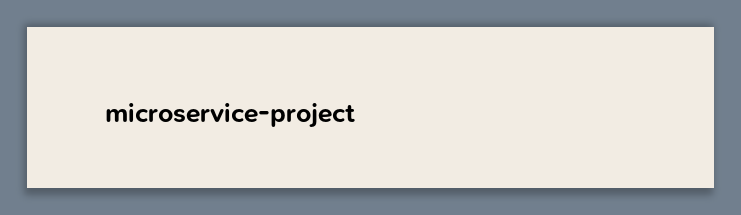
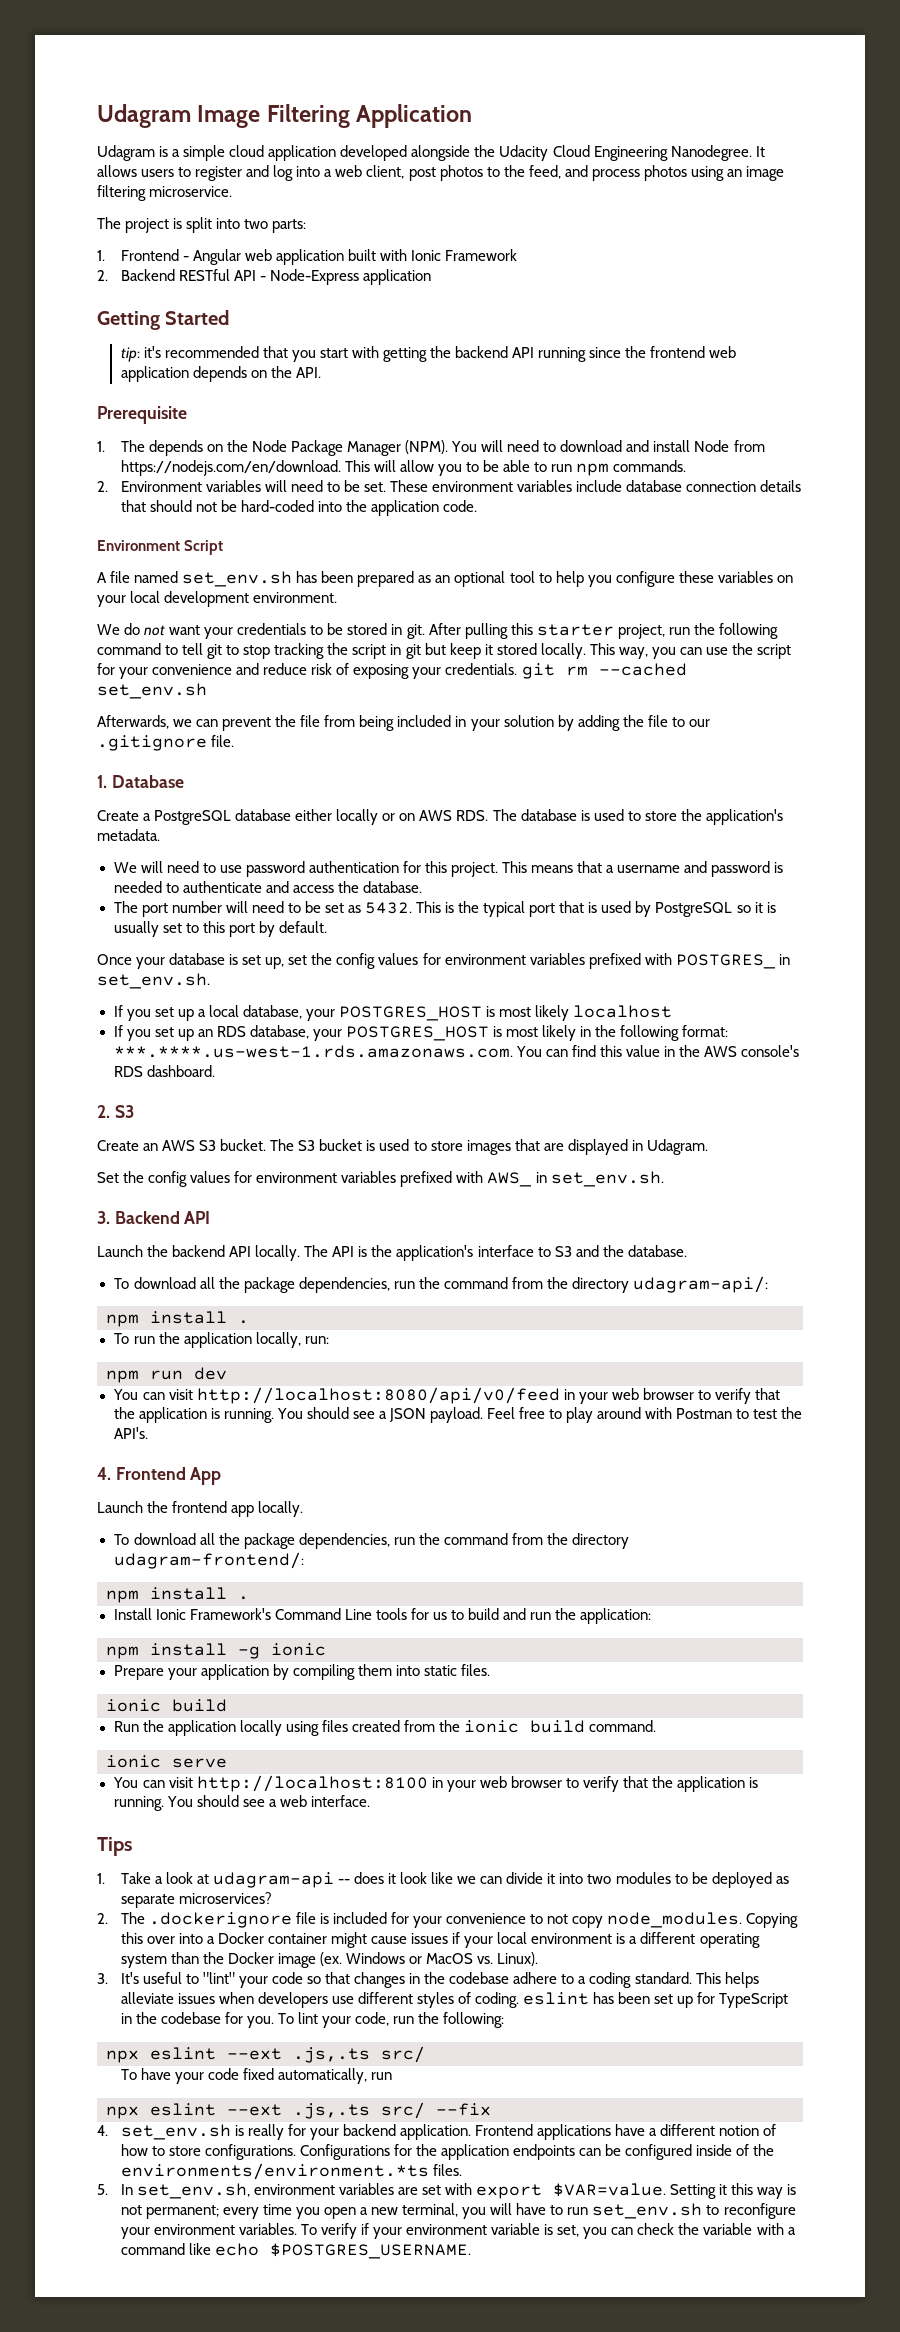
- microservice-project
+ Udagram Image Filtering Application
+ Udagram is a simple cloud application developed alongside the Udacity Cloud Engineering Nanodegree. It allows users to register and log into a web client, post photos to the feed, and process photos using an image filtering microservice.
+ The project is split into two parts:
+ 1. Frontend - Angular web application built with Ionic Framework
+ 2. Backend RESTful API - Node-Express application
+ Getting Started
+ tip: it's recommended that you start with getting the backend API running since the frontend web application depends on the API.
+ Prerequisite
+ 1. The depends on the Node Package Manager (NPM). You will need to download and install Node from https://nodejs.com/en/download. This will allow you to be able to run npm commands.
+ 2. Environment variables will need to be set. These environment variables include database connection details that should not be hard-coded into the application code.
+ Environment Script
+ A file named set_env.sh has been prepared as an optional tool to help you configure these variables on your local development environment.
+ We do not want your credentials to be stored in git. After pulling this starter project, run the following command to tell git to stop tracking the script in git but keep it stored locally. This way, you can use the script for your convenience and reduce risk of exposing your credentials. git rm --cached set_env.sh
+ Afterwards, we can prevent the file from being included in your solution by adding the file to our .gitignore file.
+ 1. Database
+ Create a PostgreSQL database either locally or on AWS RDS. The database is used to store the application's metadata.
+ We will need to use password authentication for this project. This means that a username and password is needed to authenticate and access the database.
+ The port number will need to be set as 5432. This is the typical port that is used by PostgreSQL so it is usually set to this port by default.
+ Once your database is set up, set the config values for environment variables prefixed with POSTGRES_ in set_env.sh.
+ If you set up a local database, your POSTGRES_HOST is most likely localhost
+ If you set up an RDS database, your POSTGRES_HOST is most likely in the following format: ***.****.us-west-1.rds.amazonaws.com. You can find this value in the AWS console's RDS dashboard.
+ 2. S3
+ Create an AWS S3 bucket. The S3 bucket is used to store images that are displayed in Udagram.
+ Set the config values for environment variables prefixed with AWS_ in set_env.sh.
+ 3. Backend API
+ Launch the backend API locally. The API is the application's interface to S3 and the database.
+ To download all the package dependencies, run the command from the directory udagram-api/:
+ npm install .
+ To run the application locally, run:
+ npm run dev
+ You can visit http://localhost:8080/api/v0/feed in your web browser to verify that the application is running. You should see a JSON payload. Feel free to play around with Postman to test the API's.
+ 4. Frontend App
+ Launch the frontend app locally.
+ To download all the package dependencies, run the command from the directory udagram-frontend/:
+ npm install .
+ Install Ionic Framework's Command Line tools for us to build and run the application:
+ npm install -g ionic
+ Prepare your application by compiling them into static files.
+ ionic build
+ Run the application locally using files created from the ionic build command.
+ ionic serve
+ You can visit http://localhost:8100 in your web browser to verify that the application is running. You should see a web interface.
+ Tips
+ 1. Take a look at udagram-api -- does it look like we can divide it into two modules to be deployed as separate microservices?
+ 2. The .dockerignore file is included for your convenience to not copy node_modules. Copying this over into a Docker container might cause issues if your local environment is a different operating system than the Docker image (ex. Windows or MacOS vs. Linux).
+ 3. It's useful to "lint" your code so that changes in the codebase adhere to a coding standard. This helps alleviate issues when developers use different styles of coding. eslint has been set up for TypeScript in the codebase for you. To lint your code, run the following:
+ npx eslint --ext .js,.ts src/
+ To have your code fixed automatically, run
+ npx eslint --ext .js,.ts src/ --fix
+ 4. set_env.sh is really for your backend application. Frontend applications have a different notion of how to store configurations. Configurations for the application endpoints can be configured inside of the environments/environment.*ts files.
+ 5. In set_env.sh, environment variables are set with export $VAR=value. Setting it this way is not permanent; every time you open a new terminal, you will have to run set_env.sh to reconfigure your environment variables. To verify if your environment variable is set, you can check the variable with a command like echo $POSTGRES_USERNAME.

